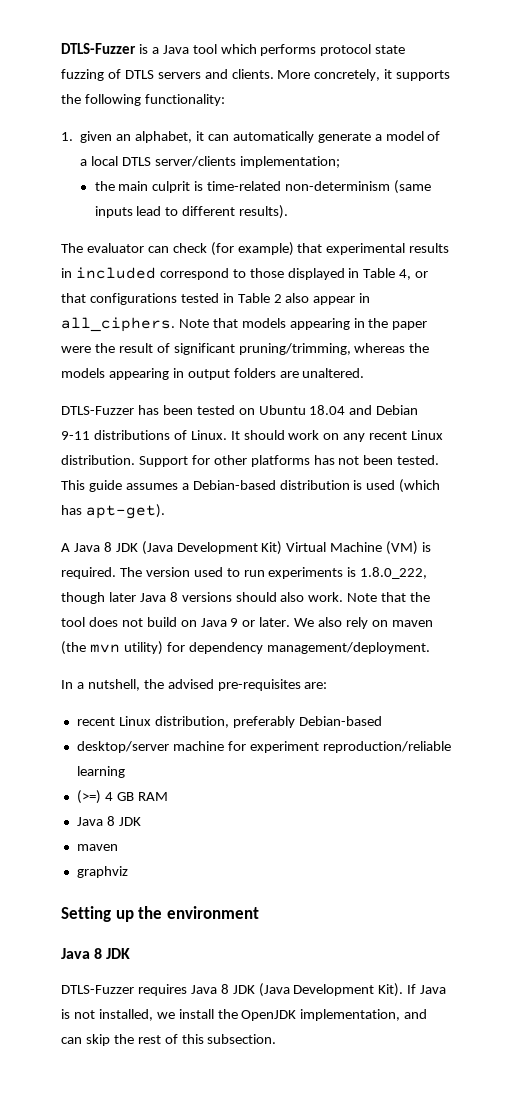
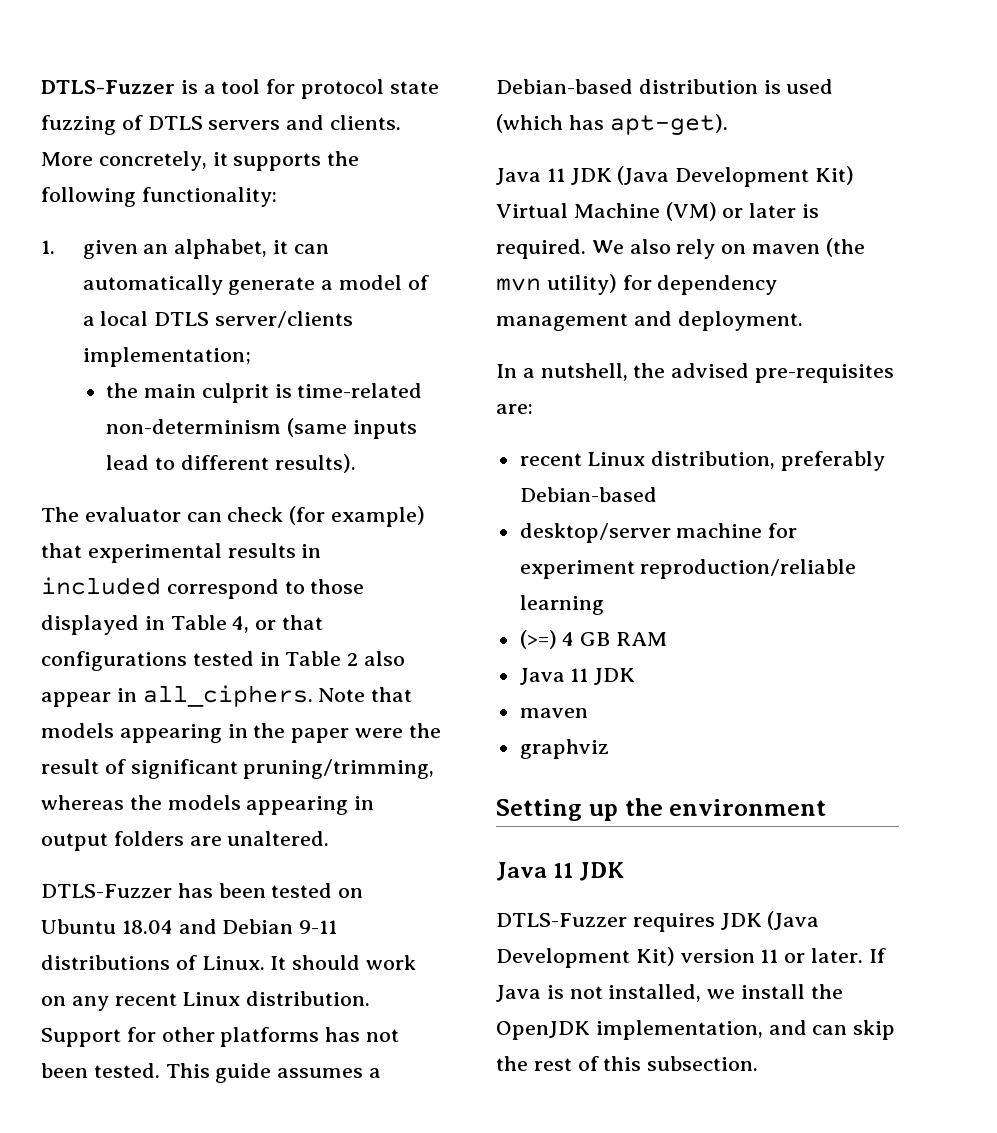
- DTLS-Fuzzer is a Java tool which performs protocol state fuzzing of DTLS servers and clients.
+ DTLS-Fuzzer is a tool for protocol state fuzzing of DTLS servers and clients.
- A Java 8 JDK (Java Development Kit) Virtual Machine (VM) is required. The version used to run experiments is 1.8.0_222, though later Java 8 versions should also work. Note that the tool does not build on Java 9 or later.
+ Java 11 JDK (Java Development Kit) Virtual Machine (VM) or later is required.
- We also rely on maven (the mvn utility) for dependency management/deployment.
+ We also rely on maven (the mvn utility) for dependency management and deployment.
  (>=) 4 GB RAM
- Java 8 JDK
+ Java 11 JDK
  Setting up the environment
- Java 8 JDK
+ Java 11 JDK
- DTLS-Fuzzer requires Java 8 JDK (Java Development Kit).
+ DTLS-Fuzzer requires JDK (Java Development Kit) version 11 or later.

